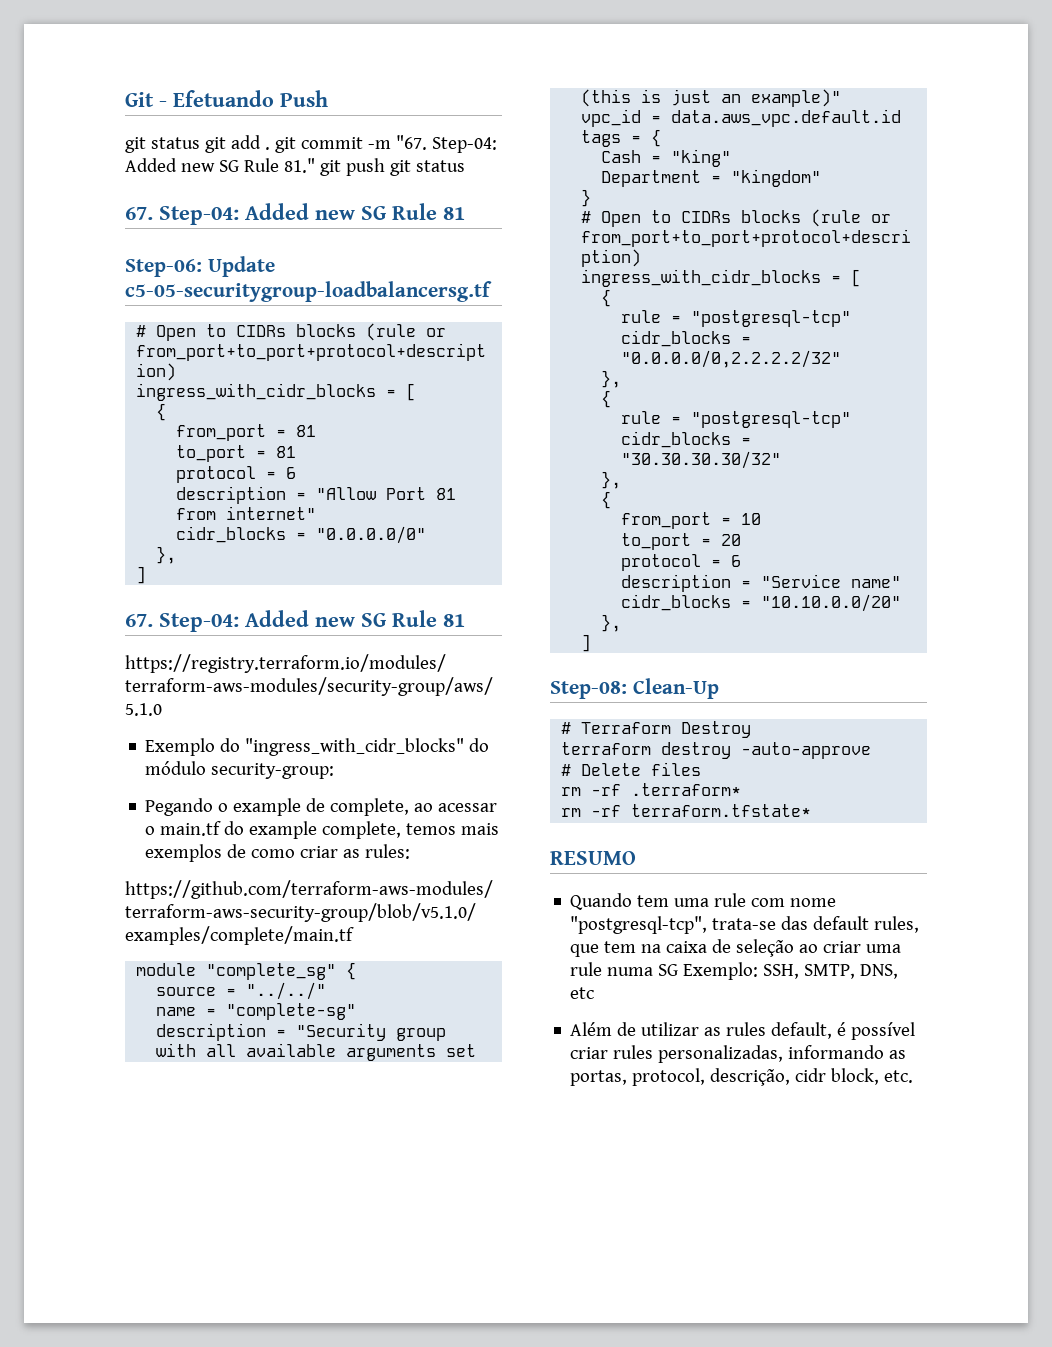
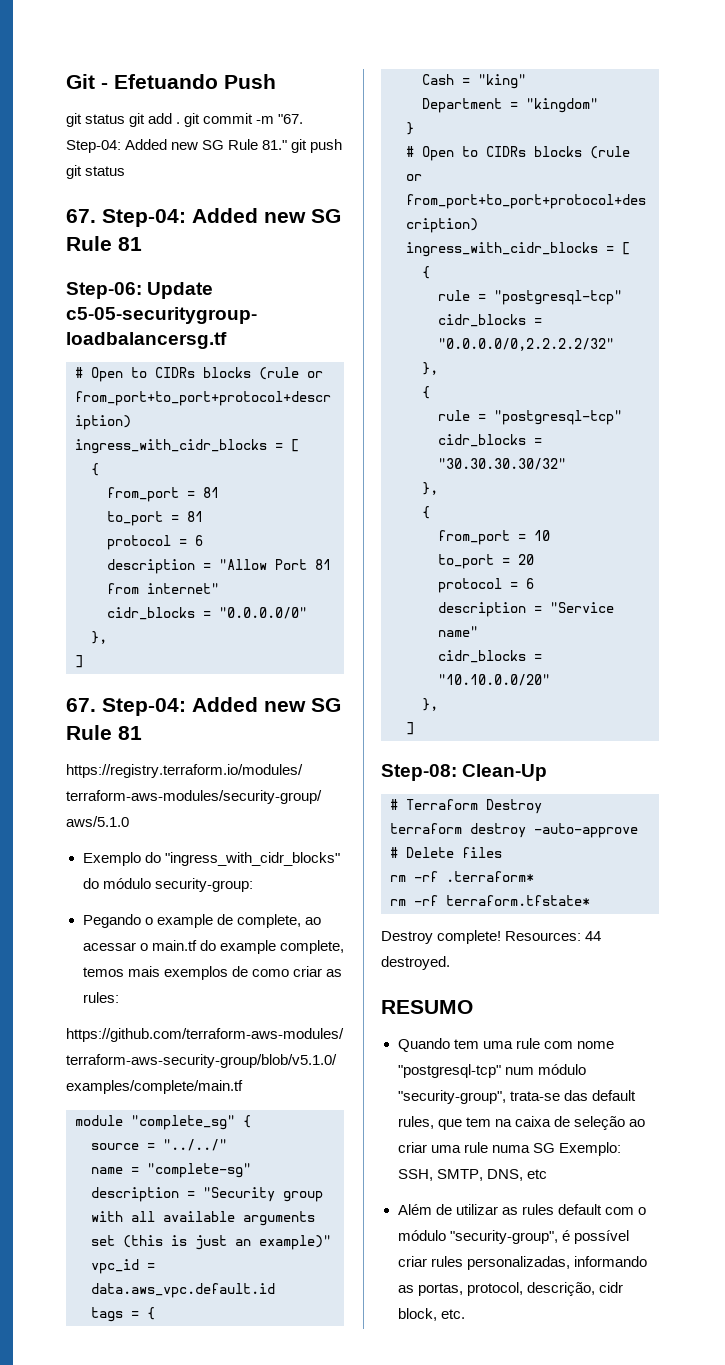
+ Destroy complete! Resources: 44 destroyed.
- Quando tem uma rule com nome "postgresql-tcp", trata-se das default rules, que tem na caixa de seleção ao criar uma rule numa SG Exemplo: SSH, SMTP, DNS, etc
+ Quando tem uma rule com nome "postgresql-tcp" num módulo "security-group", trata-se das default rules, que tem na caixa de seleção ao criar uma rule numa SG Exemplo: SSH, SMTP, DNS, etc
- Além de utilizar as rules default, é possível criar rules personalizadas, informando as portas, protocol, descrição, cidr block, etc.
+ Além de utilizar as rules default com o módulo "security-group", é possível criar rules personalizadas, informando as portas, protocol, descrição, cidr block, etc.

